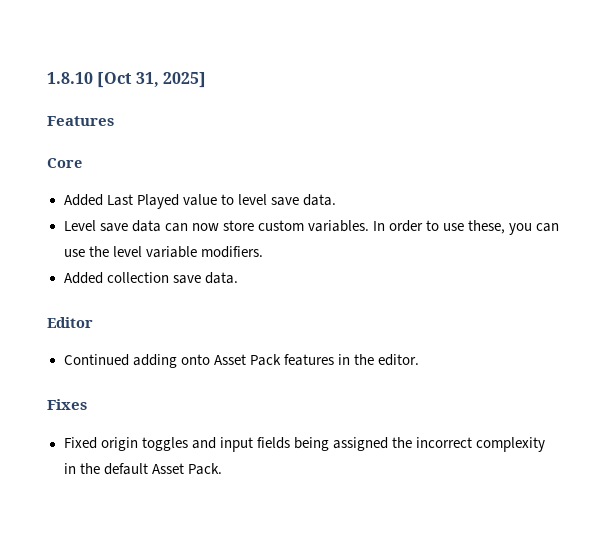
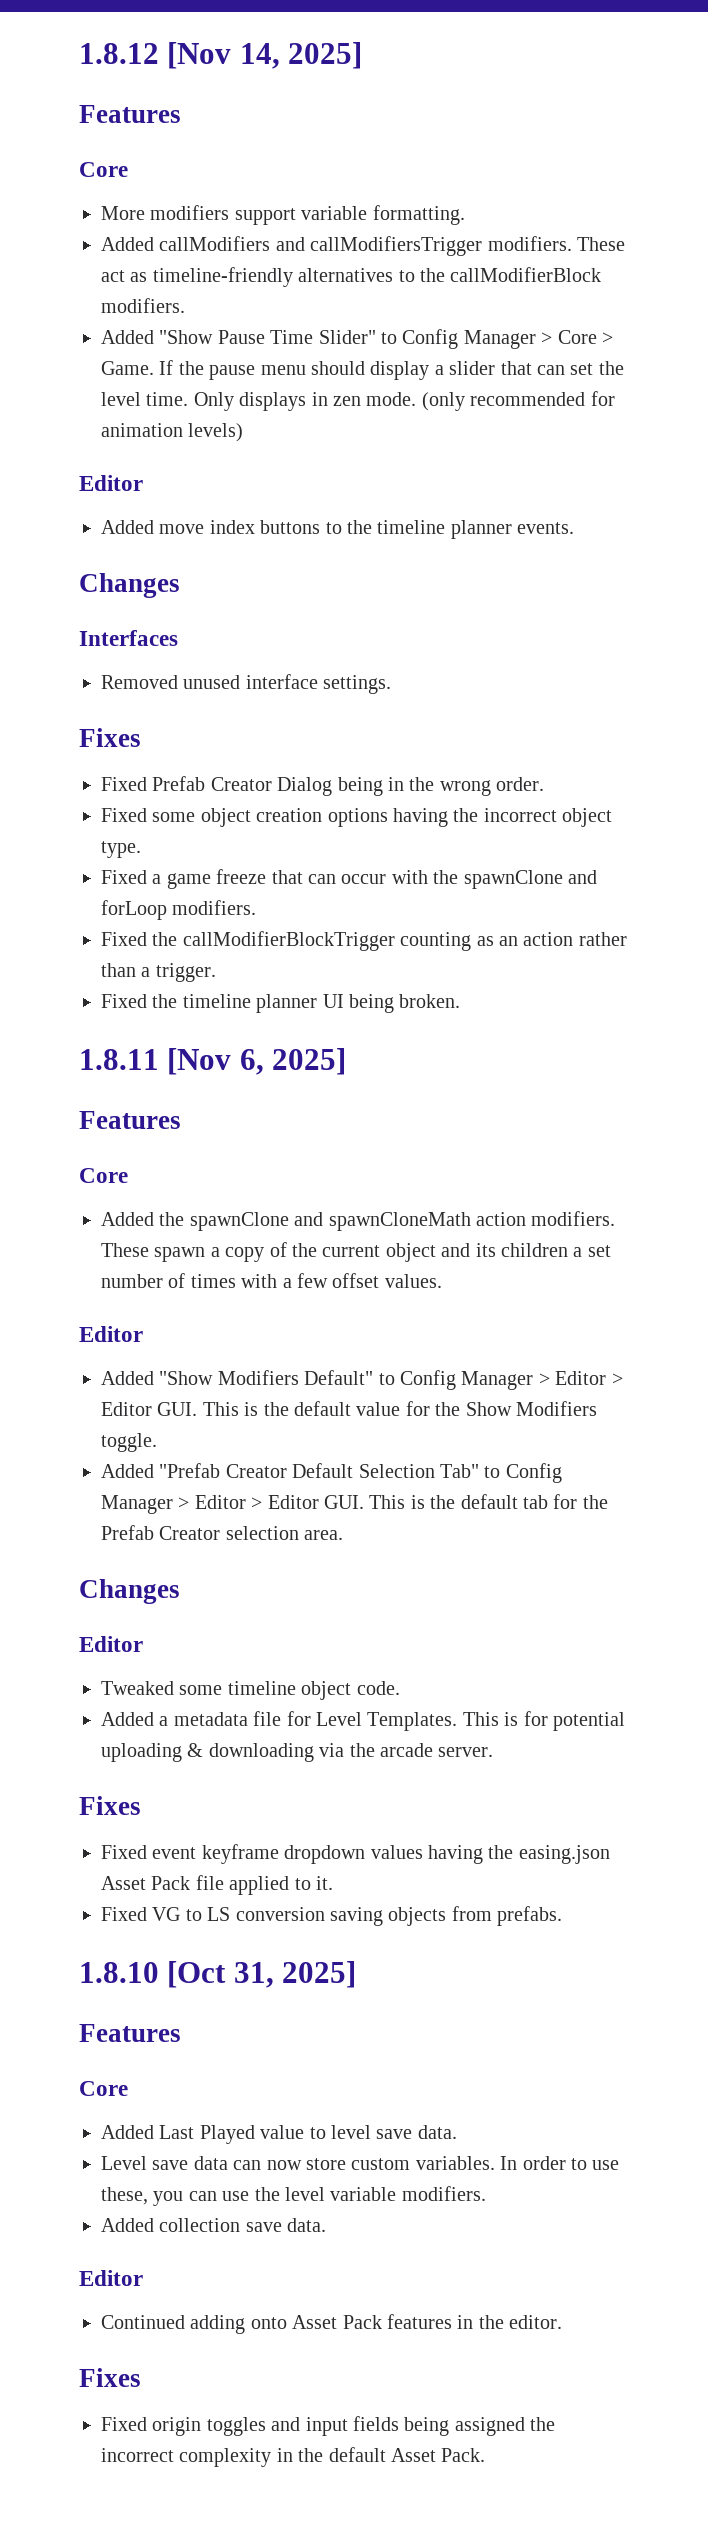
+ 1.8.12 [Nov 14, 2025]
+ Features
+ Core
+ More modifiers support variable formatting.
+ Added callModifiers and callModifiersTrigger modifiers. These act as timeline-friendly alternatives to the callModifierBlock modifiers.
+ Added "Show Pause Time Slider" to Config Manager > Core > Game. If the pause menu should display a slider that can set the level time. Only displays in zen mode. (only recommended for animation levels)
+ Editor
+ Added move index buttons to the timeline planner events.
+ Changes
+ Interfaces
+ Removed unused interface settings.
+ Fixes
+ Fixed Prefab Creator Dialog being in the wrong order.
+ Fixed some object creation options having the incorrect object type.
+ Fixed a game freeze that can occur with the spawnClone and forLoop modifiers.
+ Fixed the callModifierBlockTrigger counting as an action rather than a trigger.
+ Fixed the timeline planner UI being broken.
+ 1.8.11 [Nov 6, 2025]
+ Features
+ Core
+ Added the spawnClone and spawnCloneMath action modifiers. These spawn a copy of the current object and its children a set number of times with a few offset values.
+ Editor
+ Added "Show Modifiers Default" to Config Manager > Editor > Editor GUI. This is the default value for the Show Modifiers toggle.
+ Added "Prefab Creator Default Selection Tab" to Config Manager > Editor > Editor GUI. This is the default tab for the Prefab Creator selection area.
+ Changes
+ Editor
+ Tweaked some timeline object code.
+ Added a metadata file for Level Templates. This is for potential uploading & downloading via the arcade server.
+ Fixes
+ Fixed event keyframe dropdown values having the easing.json Asset Pack file applied to it.
+ Fixed VG to LS conversion saving objects from prefabs.

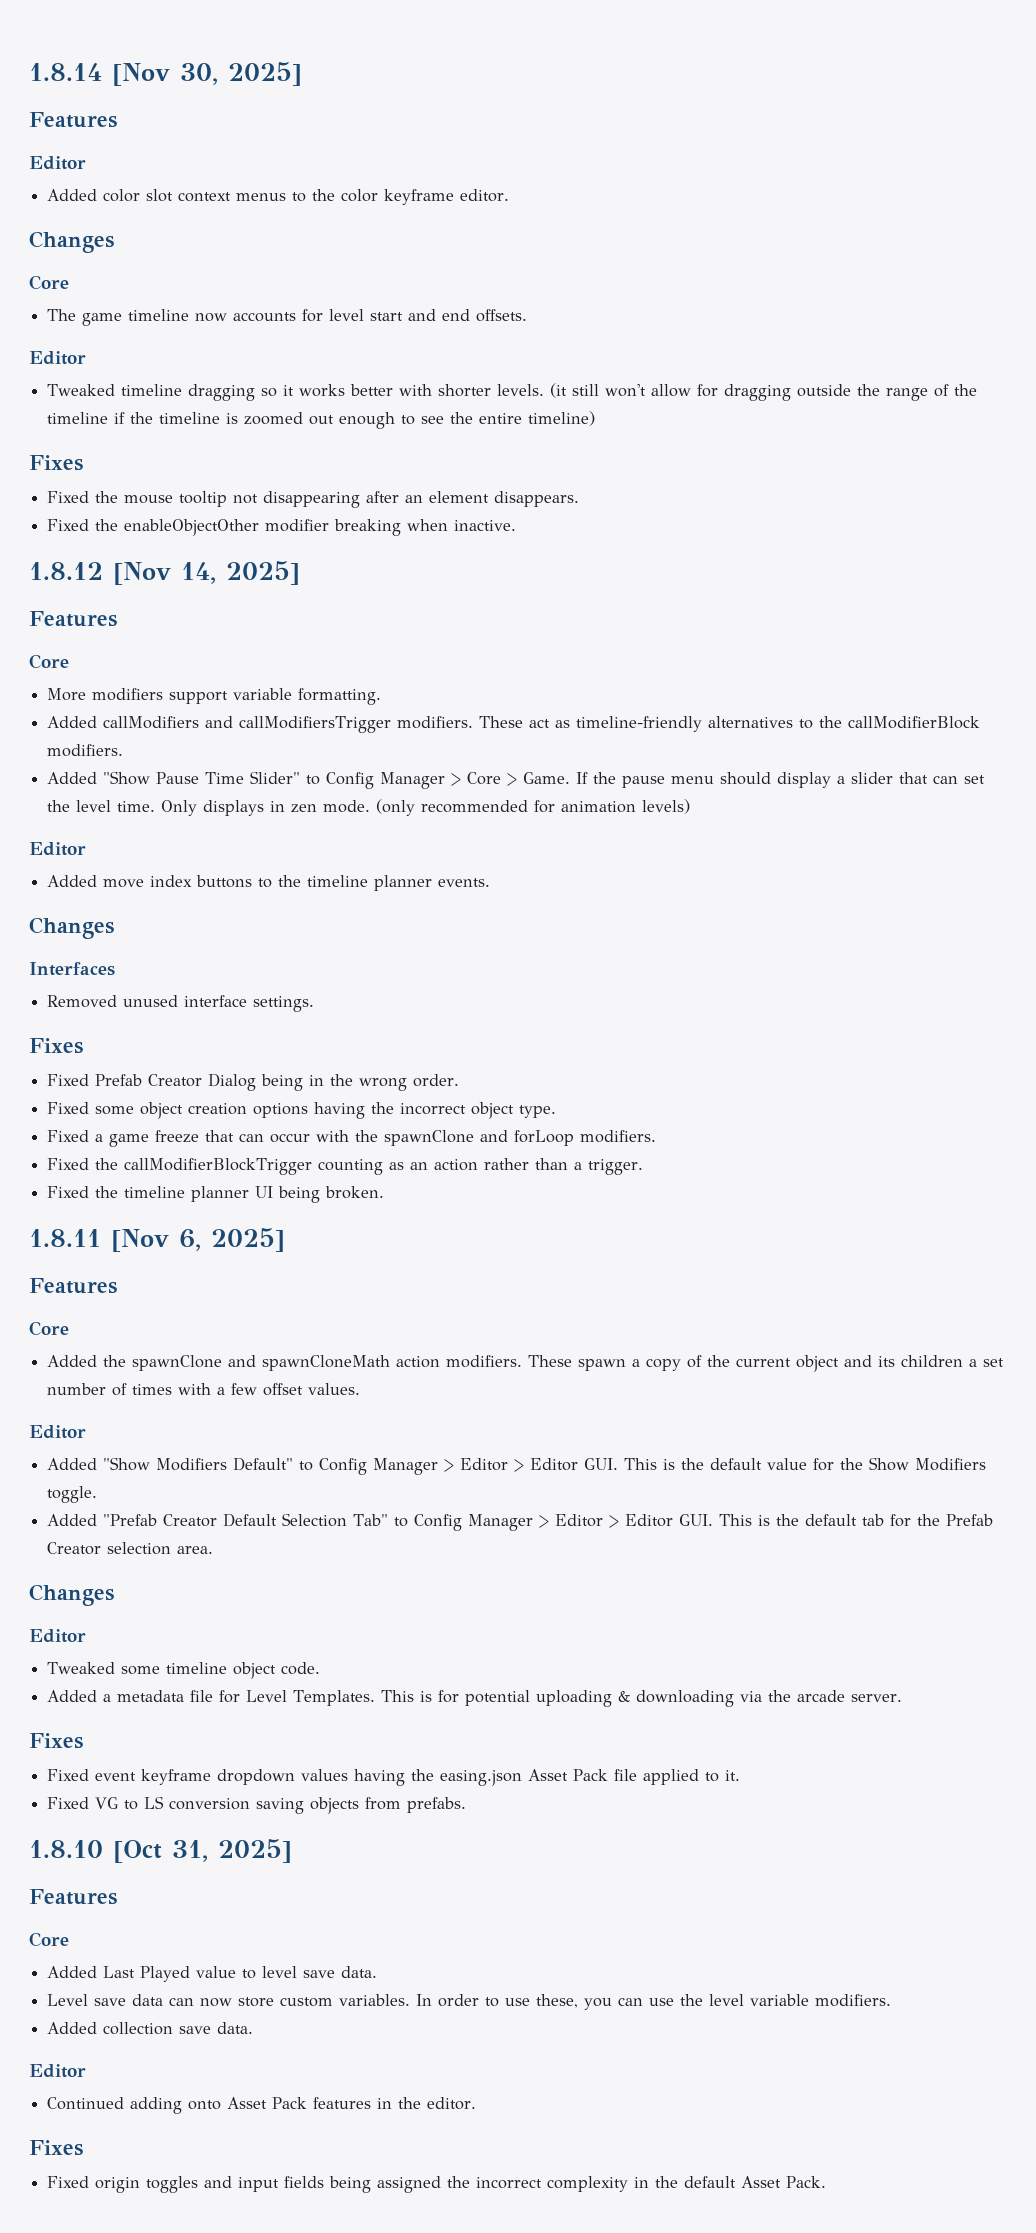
+ 1.8.14 [Nov 30, 2025]
+ Features
+ Editor
+ Added color slot context menus to the color keyframe editor.
+ Changes
+ Core
+ The game timeline now accounts for level start and end offsets.
+ Editor
+ Tweaked timeline dragging so it works better with shorter levels. (it still won't allow for dragging outside the range of the timeline if the timeline is zoomed out enough to see the entire timeline)
+ Fixes
+ Fixed the mouse tooltip not disappearing after an element disappears.
+ Fixed the enableObjectOther modifier breaking when inactive.

